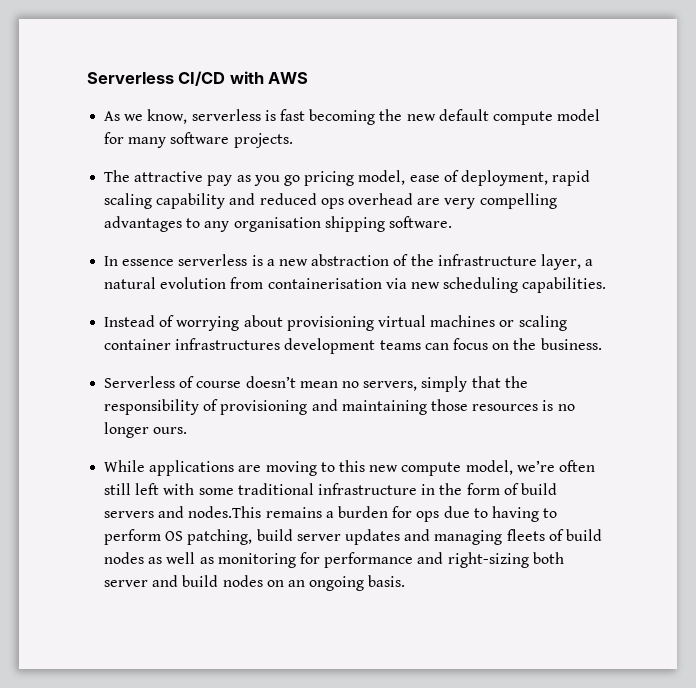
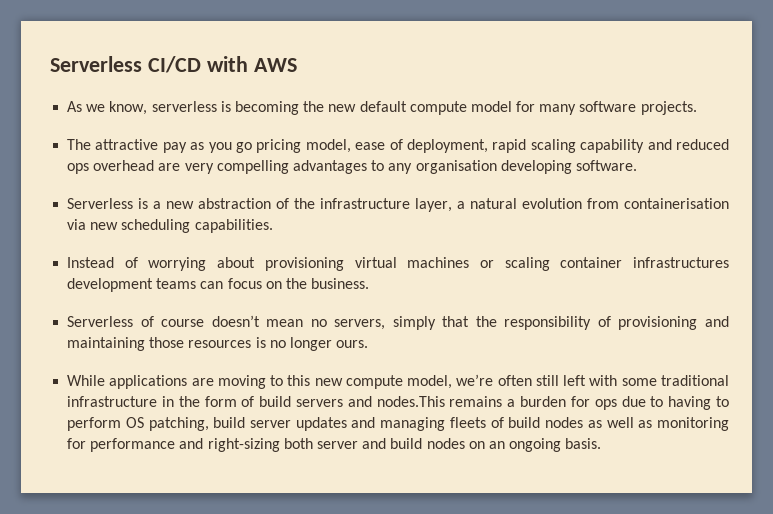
- As we know, serverless is fast becoming the new default compute model for many software projects.
+ As we know, serverless is becoming the new default compute model for many software projects.
- The attractive pay as you go pricing model, ease of deployment, rapid scaling capability and reduced ops overhead are very compelling advantages to any organisation shipping software.
+ The attractive pay as you go pricing model, ease of deployment, rapid scaling capability and reduced ops overhead are very compelling advantages to any organisation developing software.
- In essence serverless is a new abstraction of the infrastructure layer, a natural evolution from containerisation via new scheduling capabilities.
+ Serverless is a new abstraction of the infrastructure layer, a natural evolution from containerisation via new scheduling capabilities.

